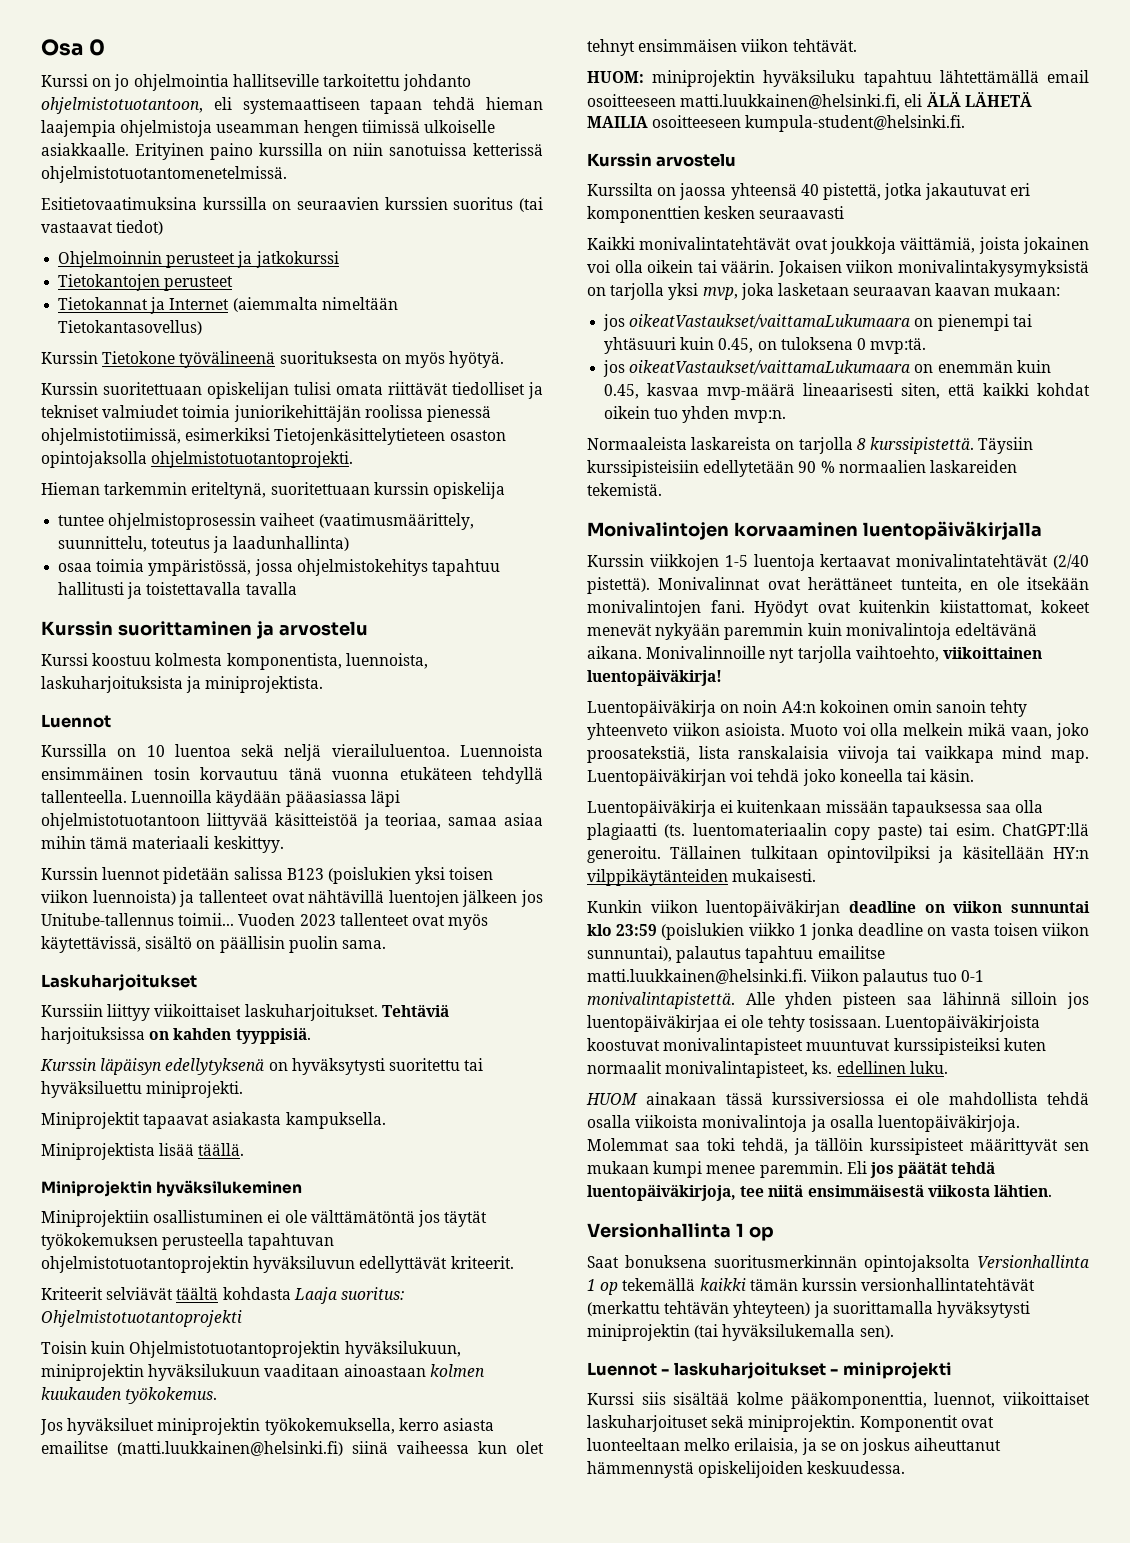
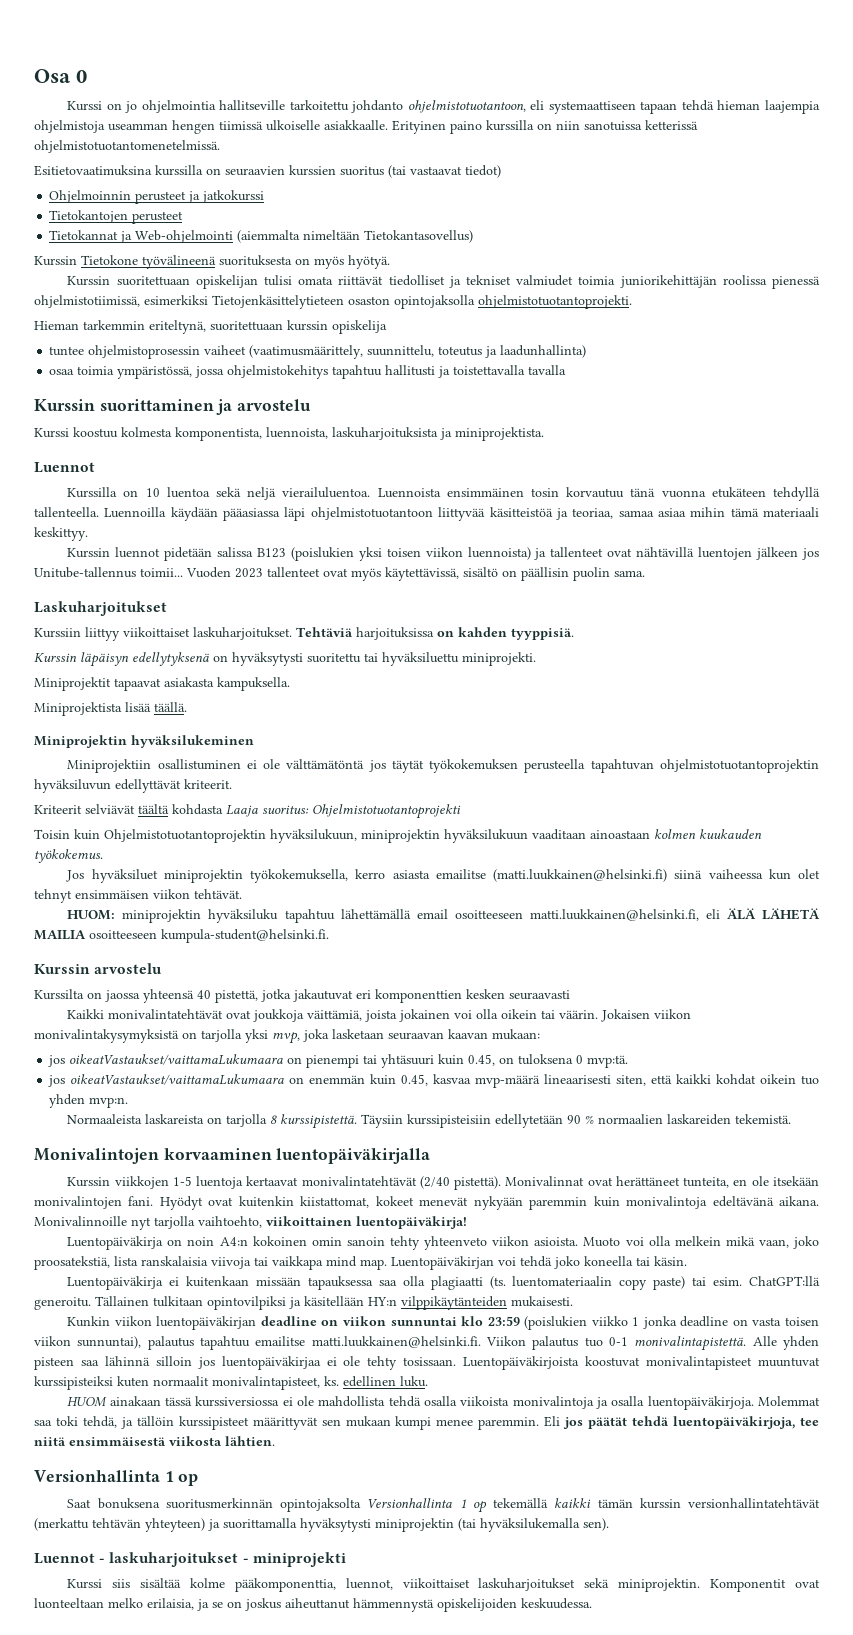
- Tietokannat ja Internet (aiemmalta nimeltään Tietokantasovellus)
+ Tietokannat ja Web-ohjelmointi (aiemmalta nimeltään Tietokantasovellus)
- HUOM: miniprojektin hyväksiluku tapahtuu lähtettämällä email osoitteeseen matti.luukkainen@helsinki.fi, eli ÄLÄ LÄHETÄ MAILIA osoitteeseen kumpula-student@helsinki.fi.
+ HUOM: miniprojektin hyväksiluku tapahtuu lähettämällä email osoitteeseen matti.luukkainen@helsinki.fi, eli ÄLÄ LÄHETÄ MAILIA osoitteeseen kumpula-student@helsinki.fi.
- Kurssi siis sisältää kolme pääkomponenttia, luennot, viikoittaiset laskuharjoituset sekä miniprojektin.
+ Kurssi siis sisältää kolme pääkomponenttia, luennot, viikoittaiset laskuharjoitukset sekä miniprojektin.

